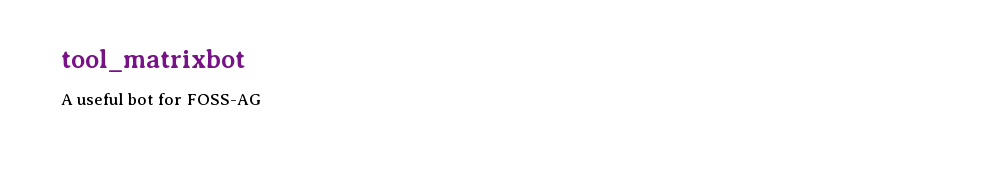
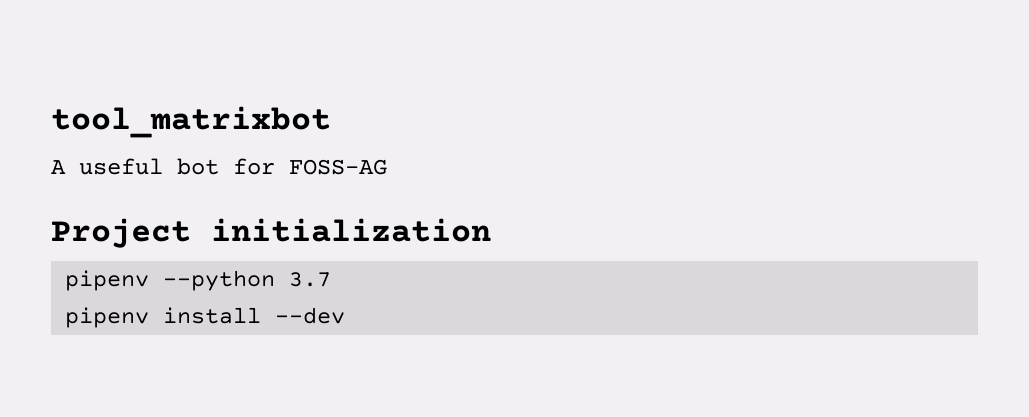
+ Project initialization
+ pipenv --python 3.7
+ pipenv install --dev

